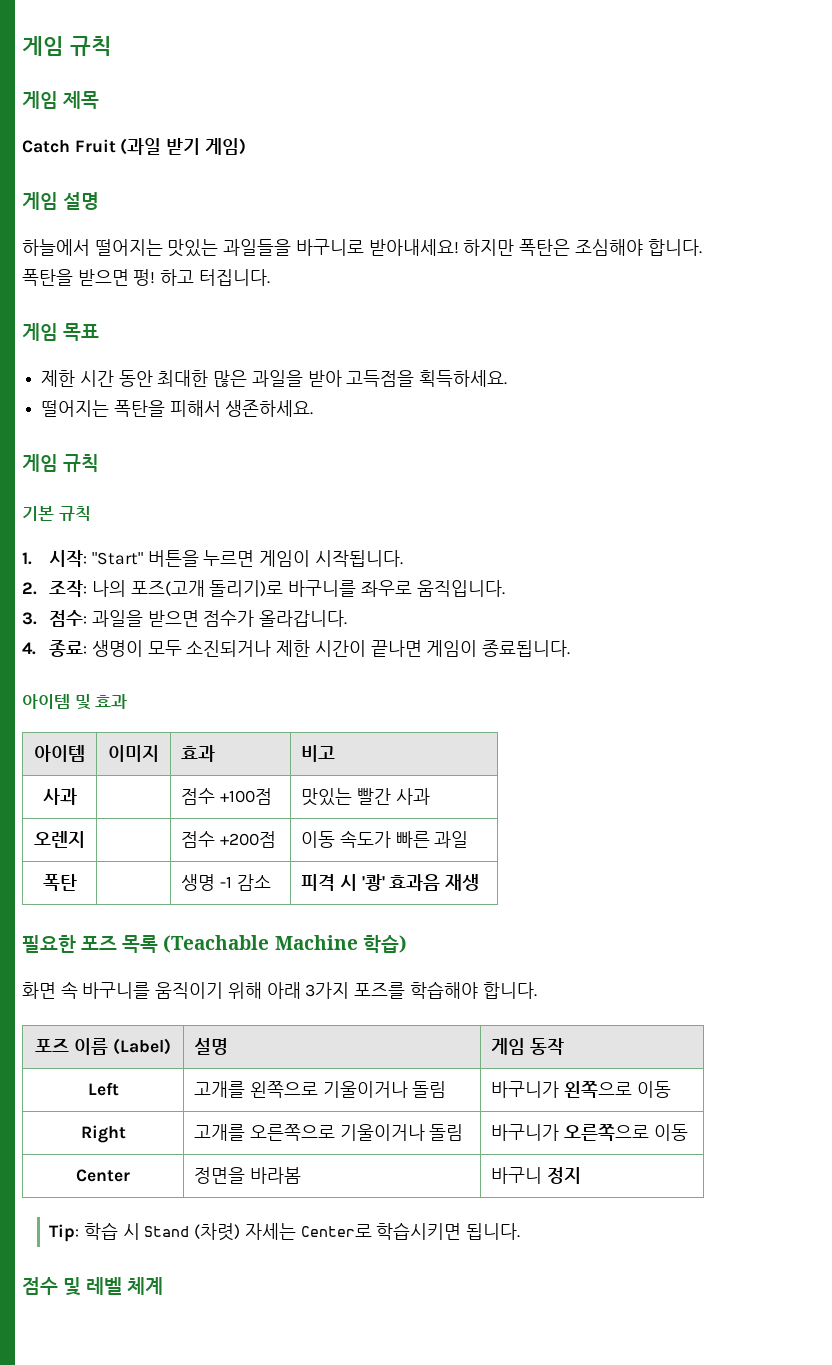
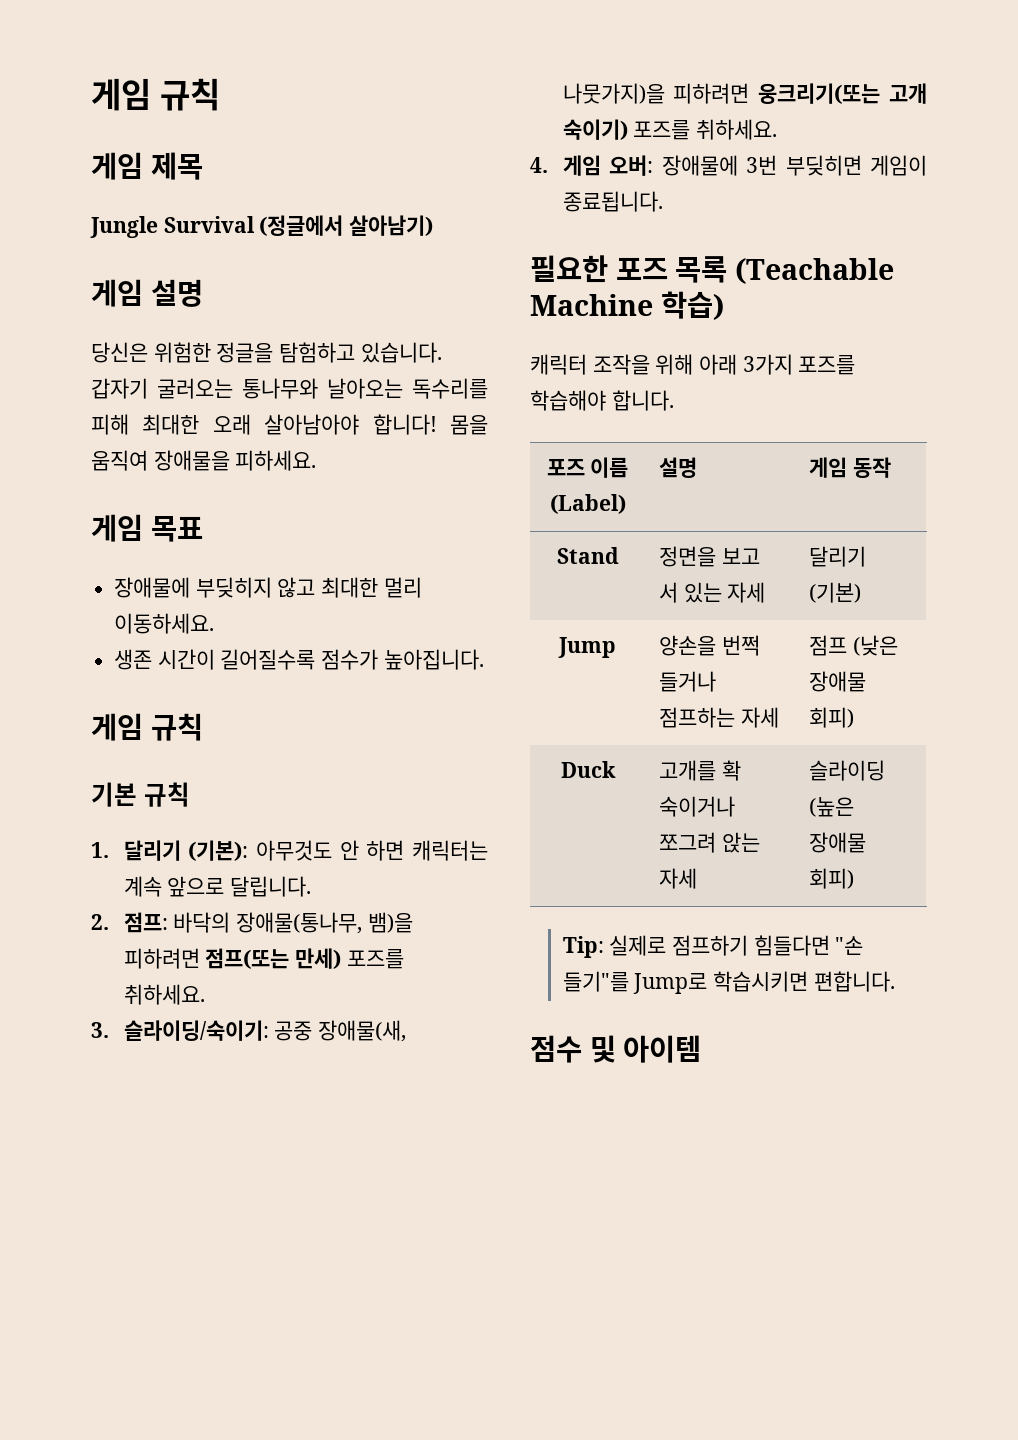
- Catch Fruit (과일 받기 게임)
+ Jungle Survival (정글에서 살아남기)
  게임 설명
- 하늘에서 떨어지는 맛있는 과일들을 바구니로 받아내세요! 하지만 폭탄은 조심해야 합니다. 폭탄을 받으면 펑! 하고 터집니다.
+ 당신은 위험한 정글을 탐험하고 있습니다. 갑자기 굴러오는 통나무와 날아오는 독수리를 피해 최대한 오래 살아남아야 합니다! 몸을 움직여 장애물을 피하세요.
  게임 목표
- 제한 시간 동안 최대한 많은 과일을 받아 고득점을 획득하세요.
- 떨어지는 폭탄을 피해서 생존하세요.
+ 장애물에 부딪히지 않고 최대한 멀리 이동하세요.
+ 생존 시간이 길어질수록 점수가 높아집니다.
- 1. 시작: "Start" 버튼을 누르면 게임이 시작됩니다.
- 2. 조작: 나의 포즈(고개 돌리기)로 바구니를 좌우로 움직입니다.
- 3. 점수: 과일을 받으면 점수가 올라갑니다.
- 4. 종료: 생명이 모두 소진되거나 제한 시간이 끝나면 게임이 종료됩니다.
- 아이템 및 효과
- 아이템 | 이미지 | 효과 | 비고
- 사과 | | 점수 +100점 | 맛있는 빨간 사과
- 오렌지 | | 점수 +200점 | 이동 속도가 빠른 과일
- 폭탄 | | 생명 -1 감소 | 피격 시 '쾅' 효과음 재생
+ 1. 달리기 (기본): 아무것도 안 하면 캐릭터는 계속 앞으로 달립니다.
+ 2. 점프: 바닥의 장애물(통나무, 뱀)을 피하려면 점프(또는 만세) 포즈를 취하세요.
+ 3. 슬라이딩/숙이기: 공중 장애물(새, 나뭇가지)을 피하려면 웅크리기(또는 고개 숙이기) 포즈를 취하세요.
+ 4. 게임 오버: 장애물에 3번 부딪히면 게임이 종료됩니다.
- 화면 속 바구니를 움직이기 위해 아래 3가지 포즈를 학습해야 합니다.
+ 캐릭터 조작을 위해 아래 3가지 포즈를 학습해야 합니다.
- Left | 고개를 왼쪽으로 기울이거나 돌림 | 바구니가 왼쪽으로 이동
- Right | 고개를 오른쪽으로 기울이거나 돌림 | 바구니가 오른쪽으로 이동
- Center | 정면을 바라봄 | 바구니 정지
- Tip: 학습 시 Stand (차렷) 자세는 Center로 학습시키면 됩니다.
+ Stand | 정면을 보고 서 있는 자세 | 달리기 (기본)
+ Jump | 양손을 번쩍 들거나 점프하는 자세 | 점프 (낮은 장애물 회피)
+ Duck | 고개를 확 숙이거나 쪼그려 앉는 자세 | 슬라이딩 (높은 장애물 회피)
+ Tip: 실제로 점프하기 힘들다면 "손 들기"를 Jump로 학습시키면 편합니다.
- 점수 및 레벨 체계
+ 점수 및 아이템

